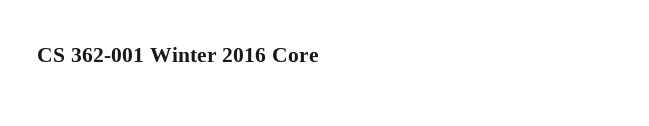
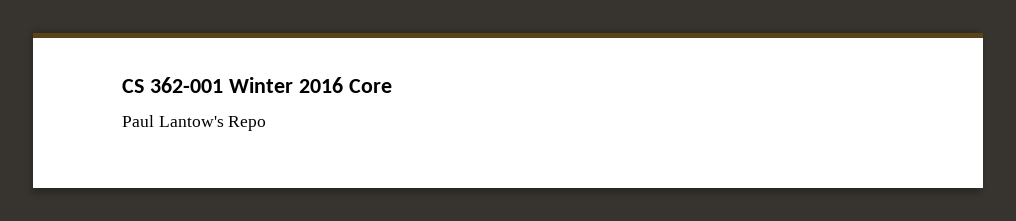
+ Paul Lantow's Repo

